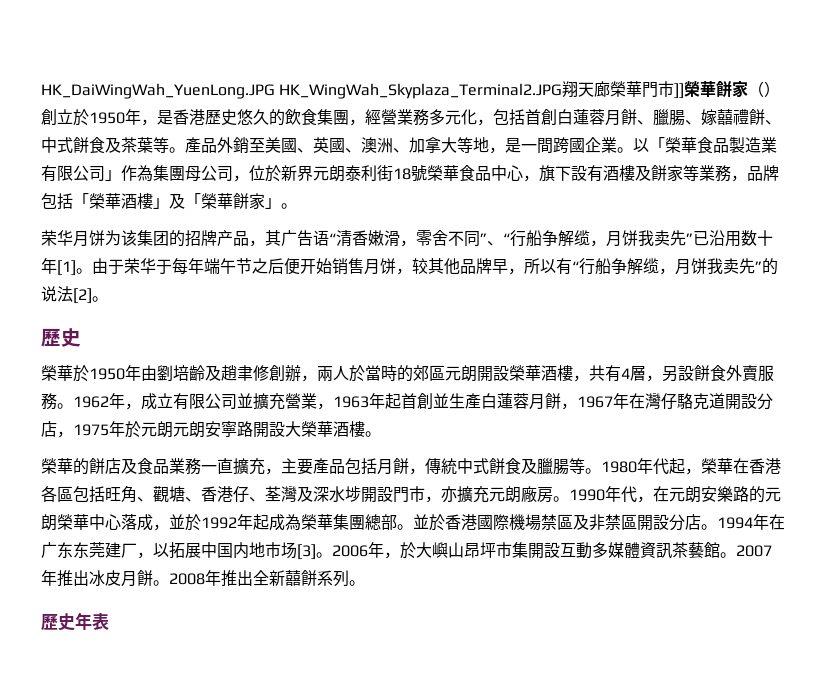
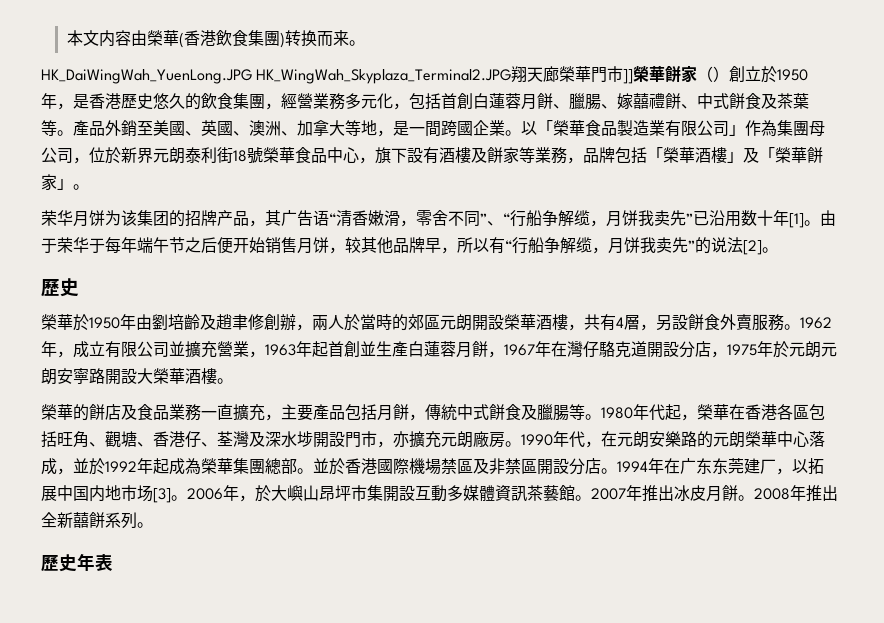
+ 本文内容由榮華(香港飲食集團)转换而来。

